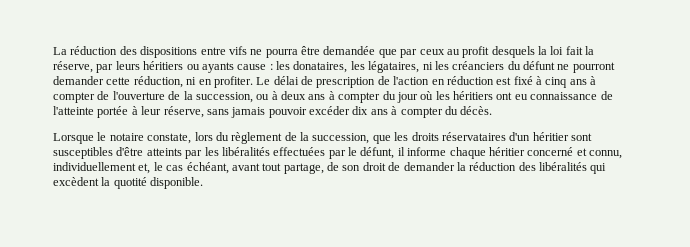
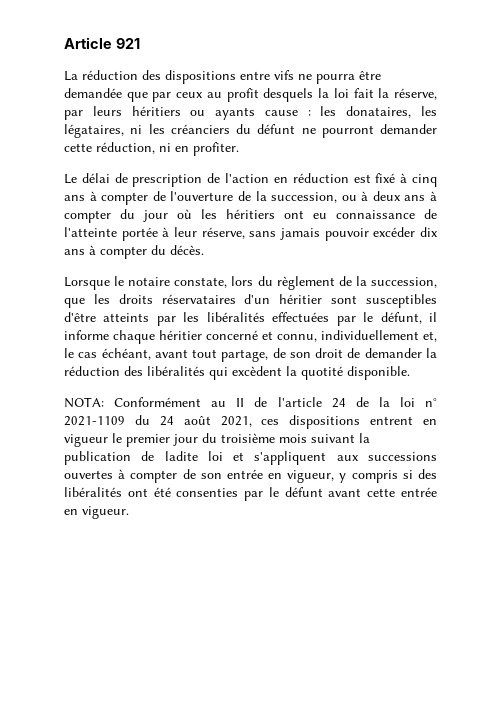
+ Article 921
- les donataires, les légataires, ni les créanciers du défunt ne pourront demander cette réduction, ni en profiter. Le délai de prescription de l'action en réduction est fixé à cinq ans à compter de l'ouverture de la succession, ou à deux ans à compter du jour où les héritiers ont eu connaissance de l'atteinte portée à leur réserve, sans jamais pouvoir excéder dix ans à compter du décès.
+ les donataires, les légataires, ni les créanciers du défunt ne pourront demander cette réduction, ni en profiter.
+ Le délai de prescription de l'action en réduction est fixé à cinq ans à compter de l'ouverture de la succession, ou à deux ans à compter du jour où les héritiers ont eu connaissance de l'atteinte portée à leur réserve, sans jamais pouvoir excéder dix ans à compter du décès.
+ NOTA: Conformément au II de l'article 24 de la loi n° 2021-1109 du 24 août 2021, ces dispositions entrent en vigueur le premier jour du troisième mois suivant la publication de ladite loi et s'appliquent aux successions ouvertes à compter de son entrée en vigueur, y compris si des libéralités ont été consenties par le défunt avant cette entrée en vigueur.

